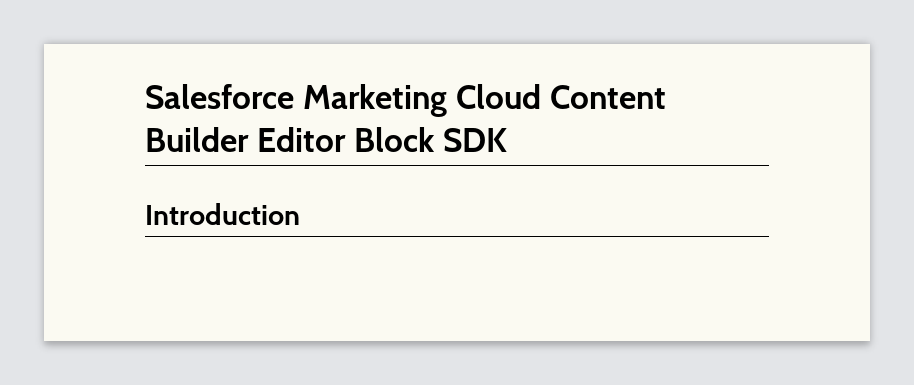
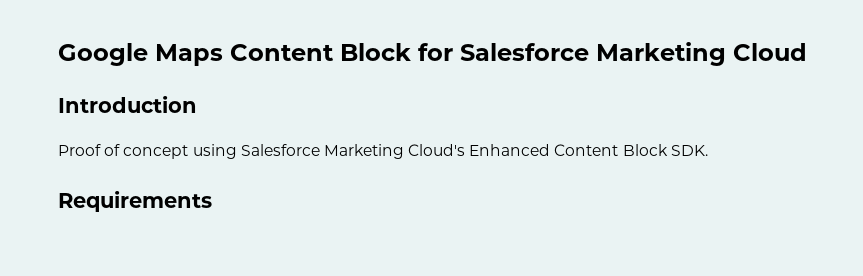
- Salesforce Marketing Cloud Content Builder Editor Block SDK
+ Google Maps Content Block for Salesforce Marketing Cloud
  Introduction
+ Proof of concept using Salesforce Marketing Cloud's Enhanced Content Block SDK.
+ Requirements

